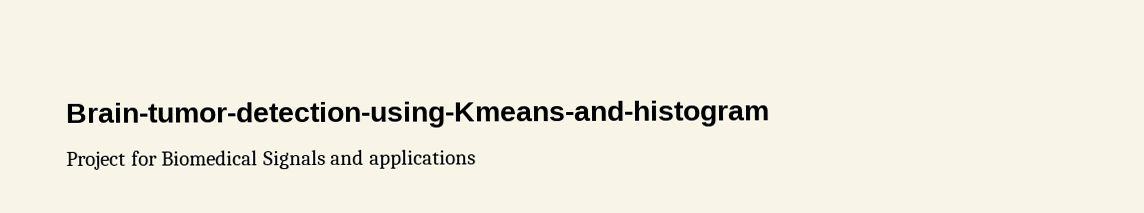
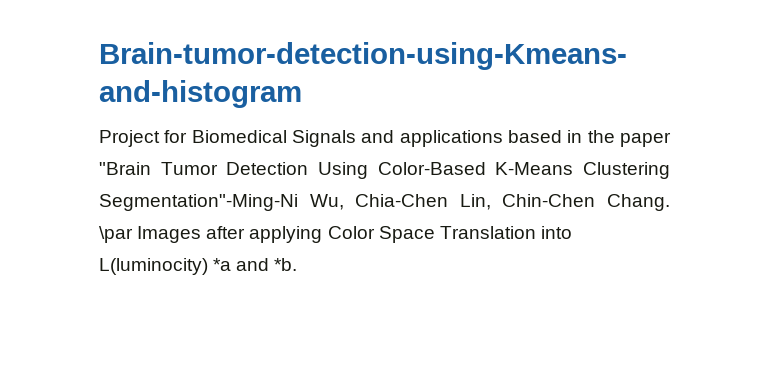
- Project for Biomedical Signals and applications
+ Project for Biomedical Signals and applications based in the paper "Brain Tumor Detection Using Color-Based K-Means Clustering Segmentation"-Ming-Ni Wu, Chia-Chen Lin, Chin-Chen Chang. \par Images after applying Color Space Translation into L(luminocity) *a and *b.

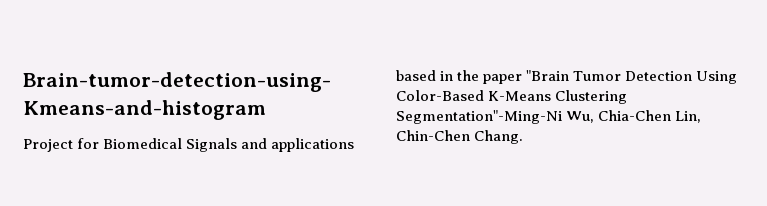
- \par Images after applying Color Space Translation into L(luminocity) *a and *b.

